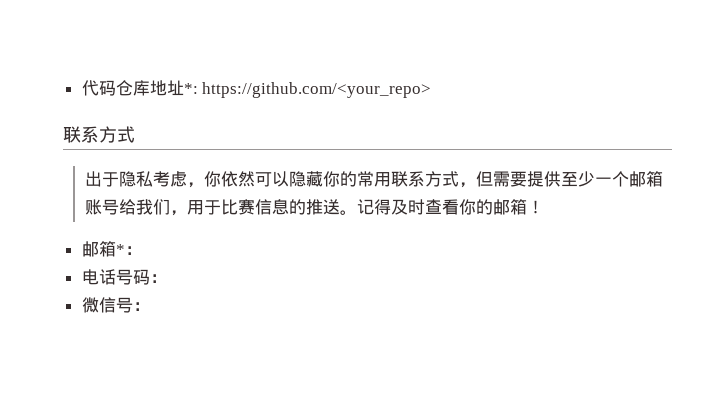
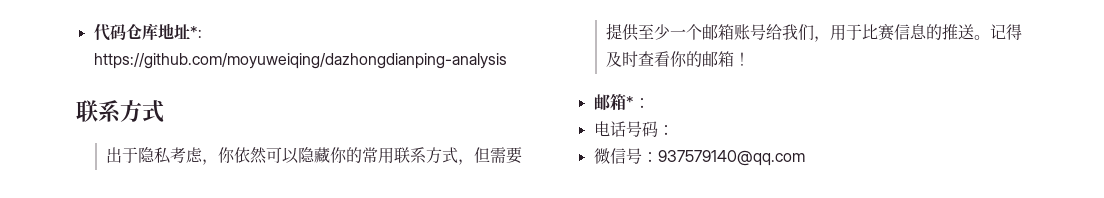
- 代码仓库地址*: https://github.com/<your_repo>
+ 代码仓库地址*: https://github.com/moyuweiqing/dazhongdianping-analysis
- 微信号：
+ 微信号：937579140@qq.com

